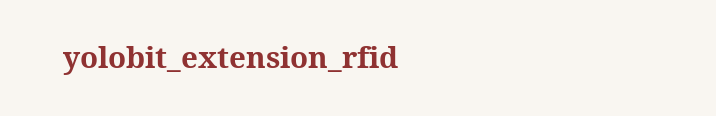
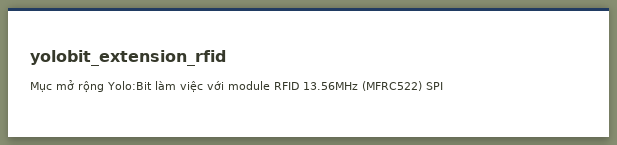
+ Mục mở rộng Yolo:Bit làm việc với module RFID 13.56MHz (MFRC522) SPI

